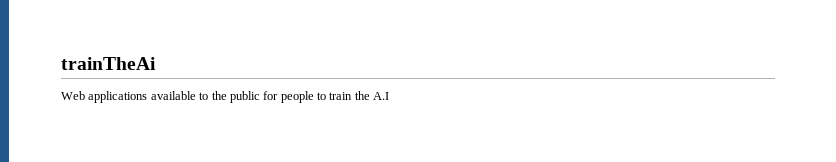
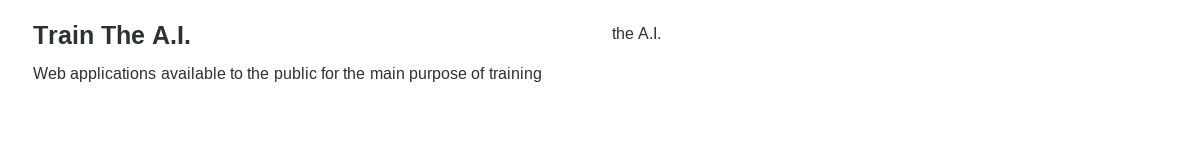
- trainTheAi
+ Train The A.I.
- Web applications available to the public for people to train the A.I
+ Web applications available to the public for the main purpose of training the A.I.

